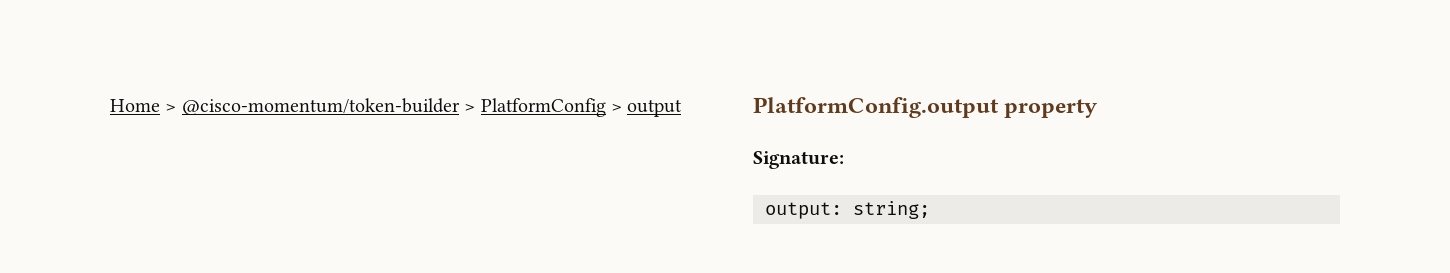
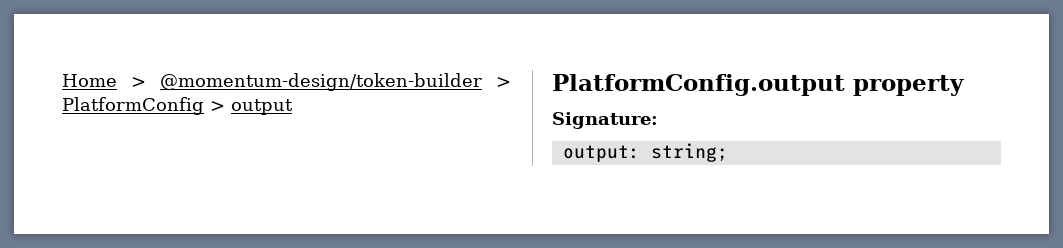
- Home > @cisco-momentum/token-builder > PlatformConfig > output
+ Home > @momentum-design/token-builder > PlatformConfig > output

